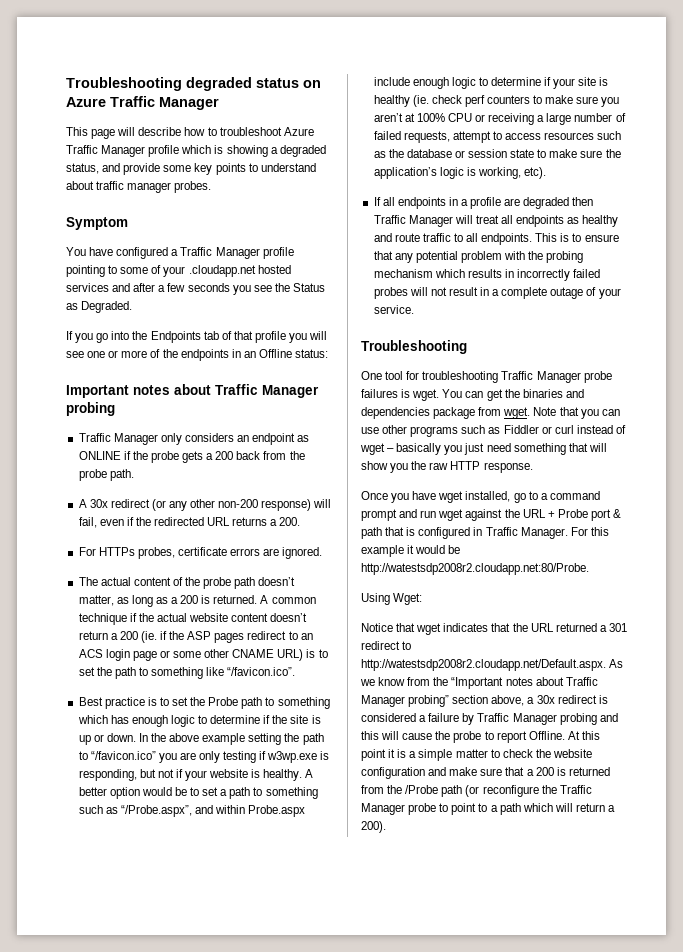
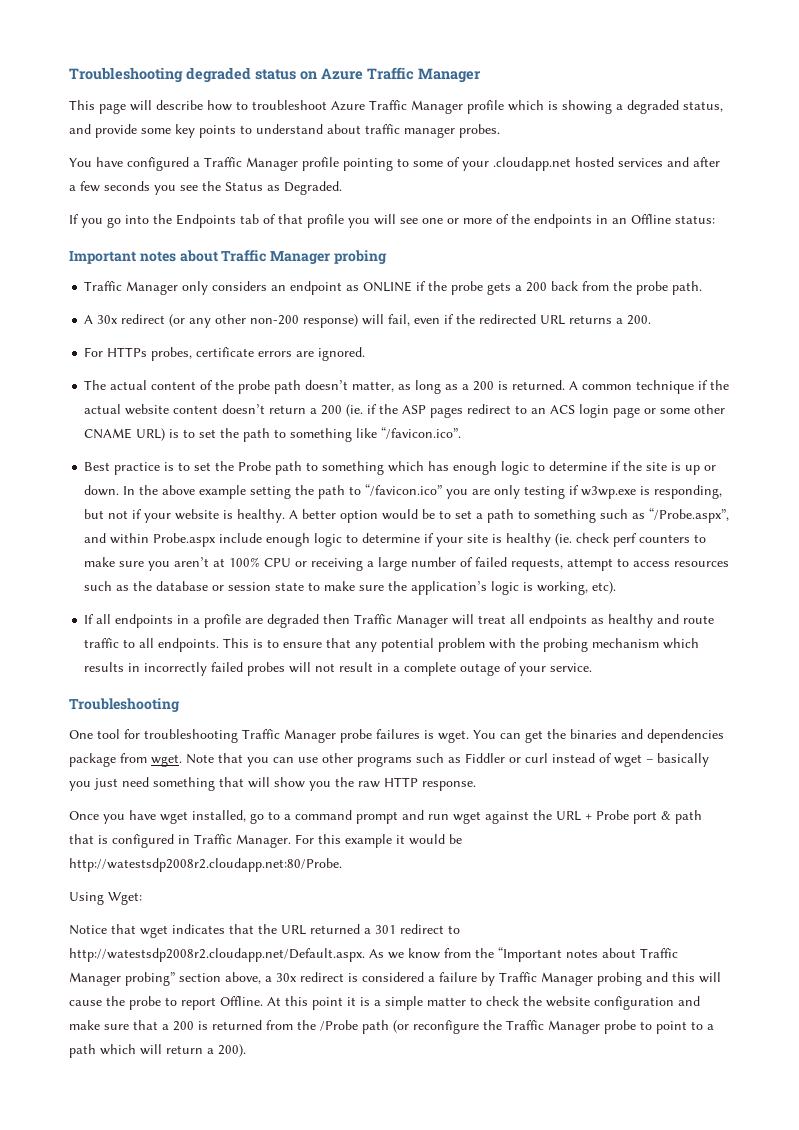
- Symptom

